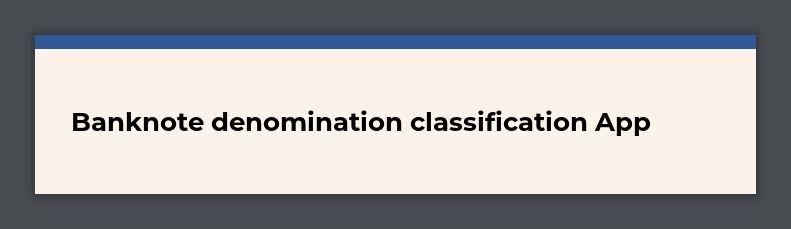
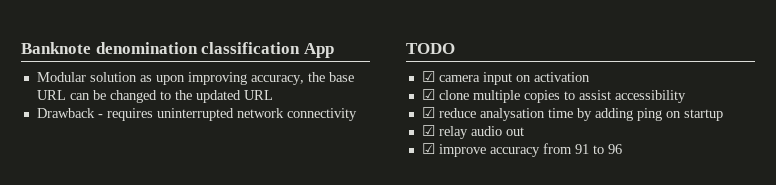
+ Modular solution as upon improving accuracy, the base URL can be changed to the updated URL
+ Drawback - requires uninterrupted network connectivity
+ TODO
+ ☑ camera input on activation
+ ☑ clone multiple copies to assist accessibility
+ ☑ reduce analysation time by adding ping on startup
+ ☑ relay audio out
+ ☑ improve accuracy from 91 to 96

